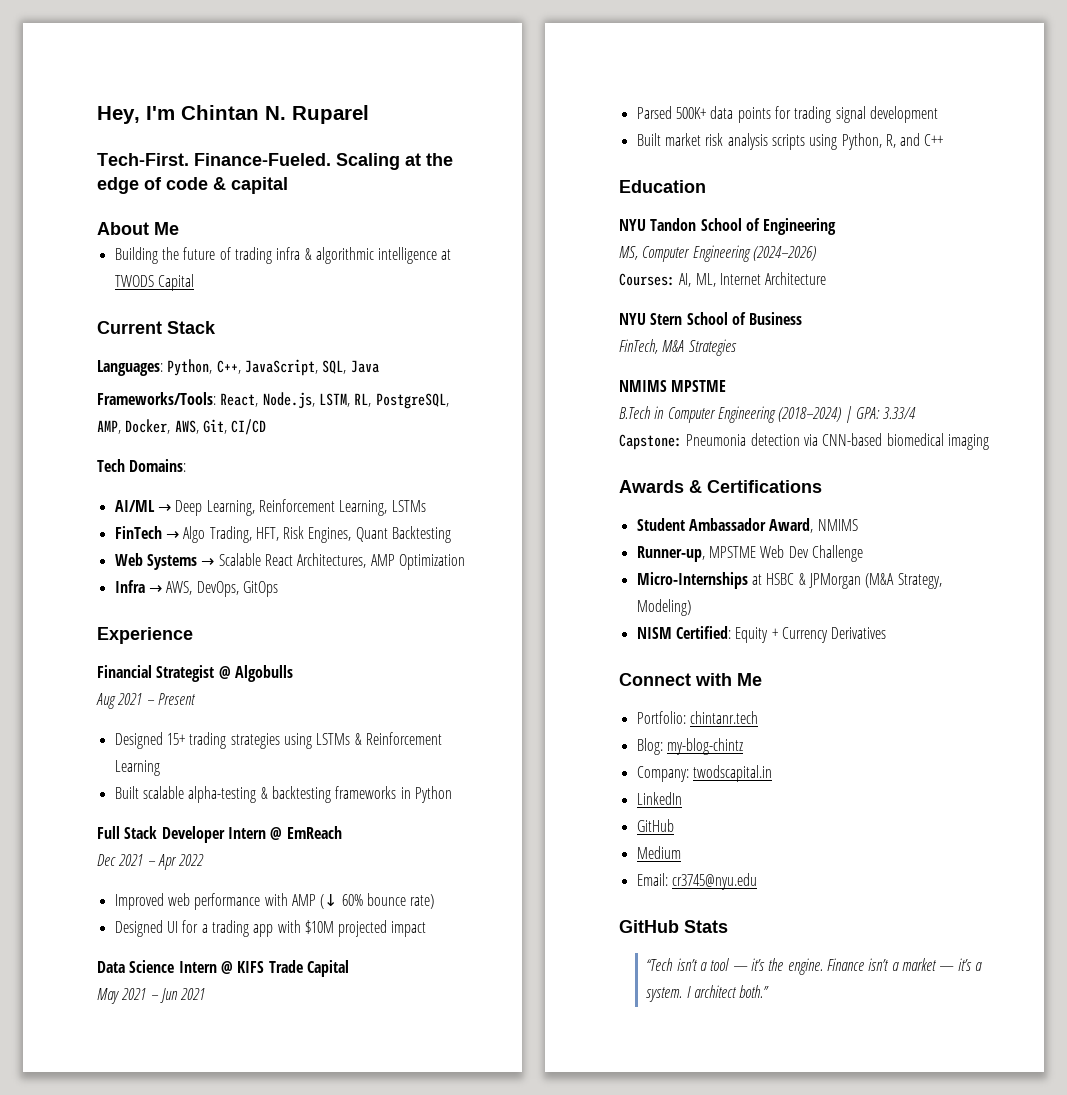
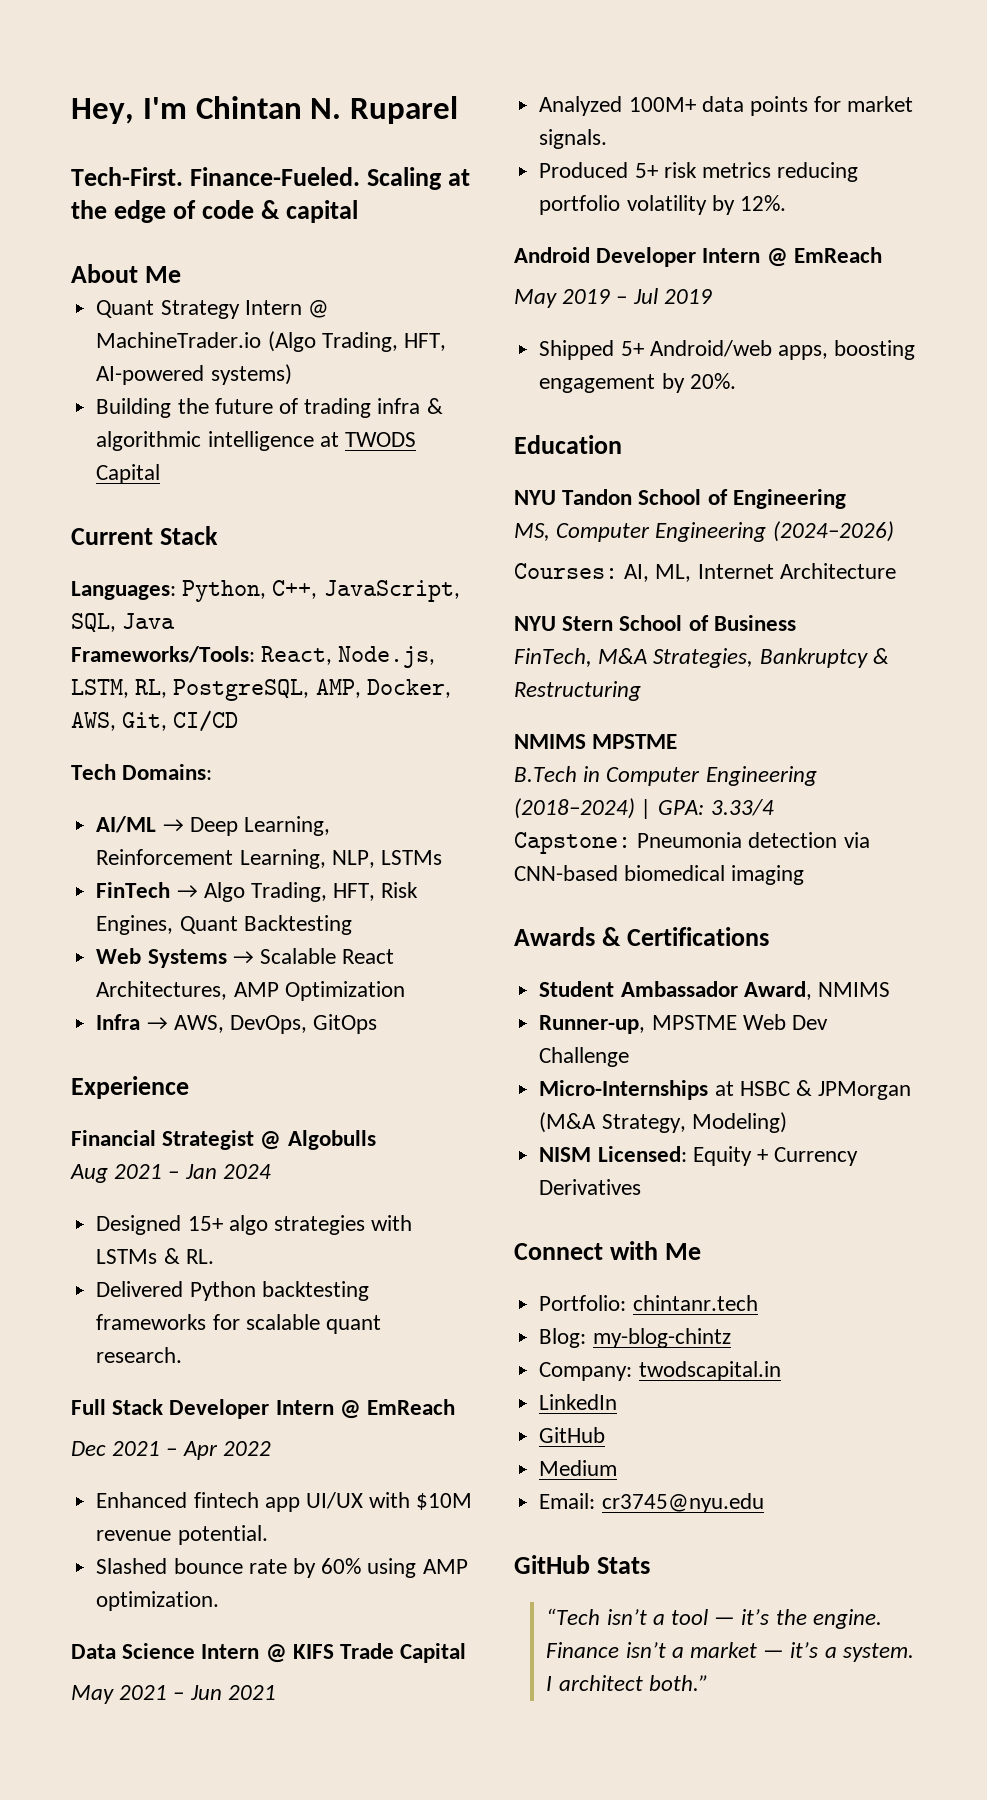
+ Quant Strategy Intern @ MachineTrader.io (Algo Trading, HFT, AI-powered systems)
- AI/ML → Deep Learning, Reinforcement Learning, LSTMs
+ AI/ML → Deep Learning, Reinforcement Learning, NLP, LSTMs
- Aug 2021 – Present
+ Aug 2021 – Jan 2024
- Designed 15+ trading strategies using LSTMs & Reinforcement Learning
- Built scalable alpha-testing & backtesting frameworks in Python
+ Designed 15+ algo strategies with LSTMs & RL.
+ Delivered Python backtesting frameworks for scalable quant research.
- Improved web performance with AMP (↓ 60% bounce rate)
- Designed UI for a trading app with $10M projected impact
+ Enhanced fintech app UI/UX with $10M revenue potential.
+ Slashed bounce rate by 60% using AMP optimization.
- Parsed 500K+ data points for trading signal development
- Built market risk analysis scripts using Python, R, and C++
+ Analyzed 100M+ data points for market signals.
+ Produced 5+ risk metrics reducing portfolio volatility by 12%.
+ Android Developer Intern @ EmReach
+ May 2019 – Jul 2019
+ Shipped 5+ Android/web apps, boosting engagement by 20%.
- FinTech, M&A Strategies
+ FinTech, M&A Strategies, Bankruptcy & Restructuring
- NISM Certified: Equity + Currency Derivatives
+ NISM Licensed: Equity + Currency Derivatives

